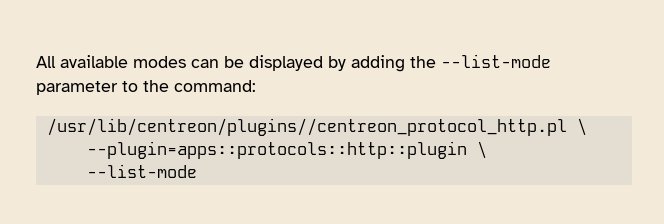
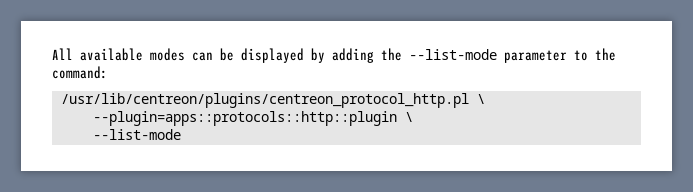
- /usr/lib/centreon/plugins//centreon_protocol_http.pl \
+ /usr/lib/centreon/plugins/centreon_protocol_http.pl \

